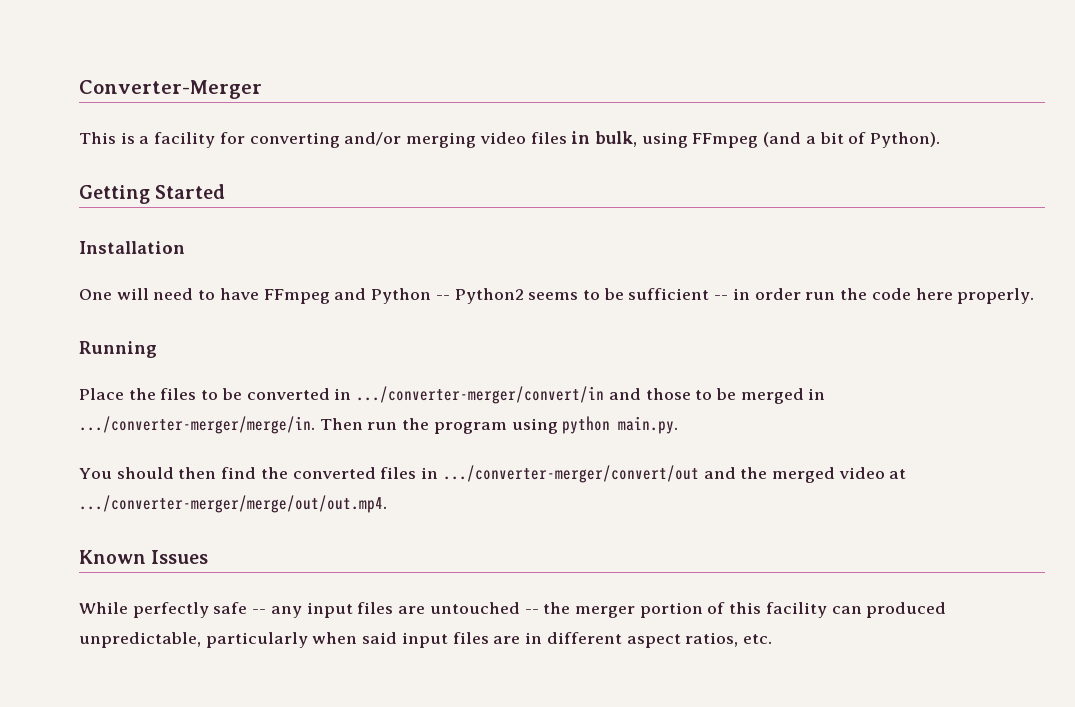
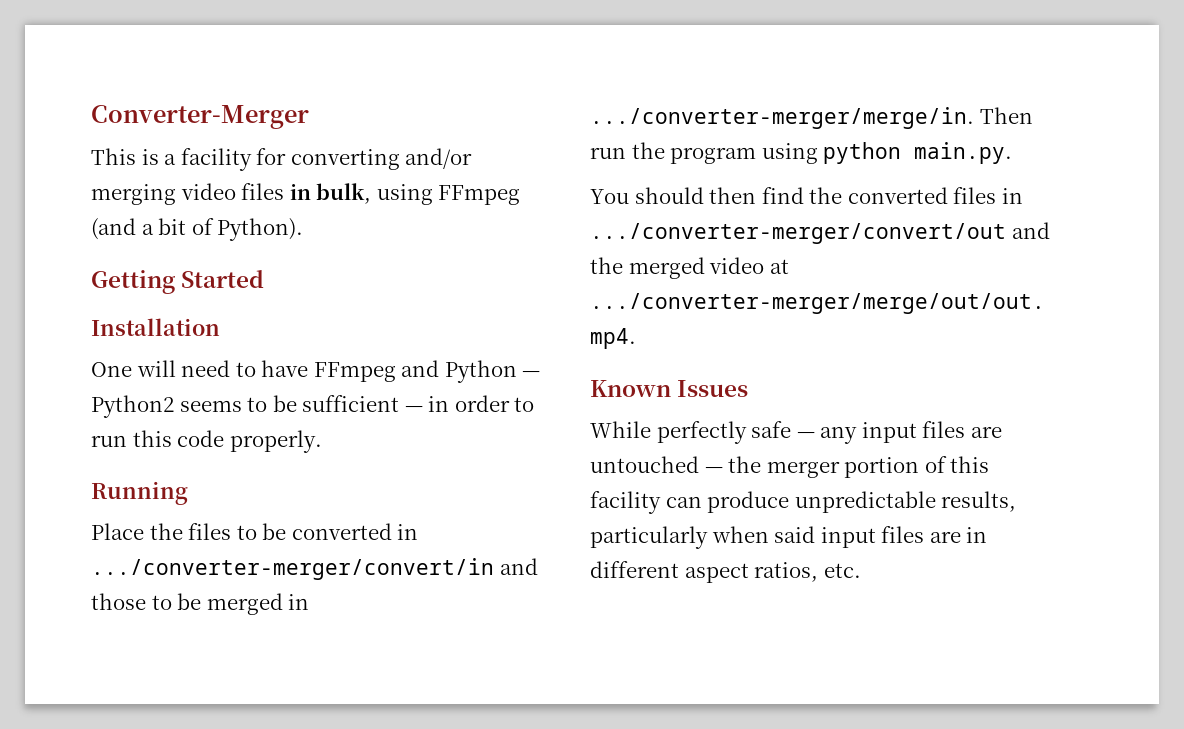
- One will need to have FFmpeg and Python -- Python2 seems to be sufficient -- in order run the code here properly.
+ One will need to have FFmpeg and Python — Python2 seems to be sufficient — in order to run this code properly.
- While perfectly safe -- any input files are untouched -- the merger portion of this facility can produced unpredictable, particularly when said input files are in different aspect ratios, etc.
+ While perfectly safe — any input files are untouched — the merger portion of this facility can produce unpredictable results, particularly when said input files are in different aspect ratios, etc.

